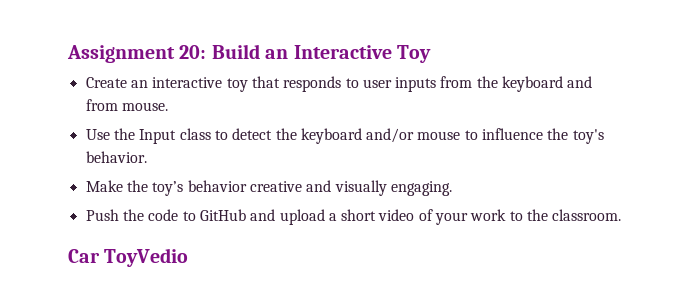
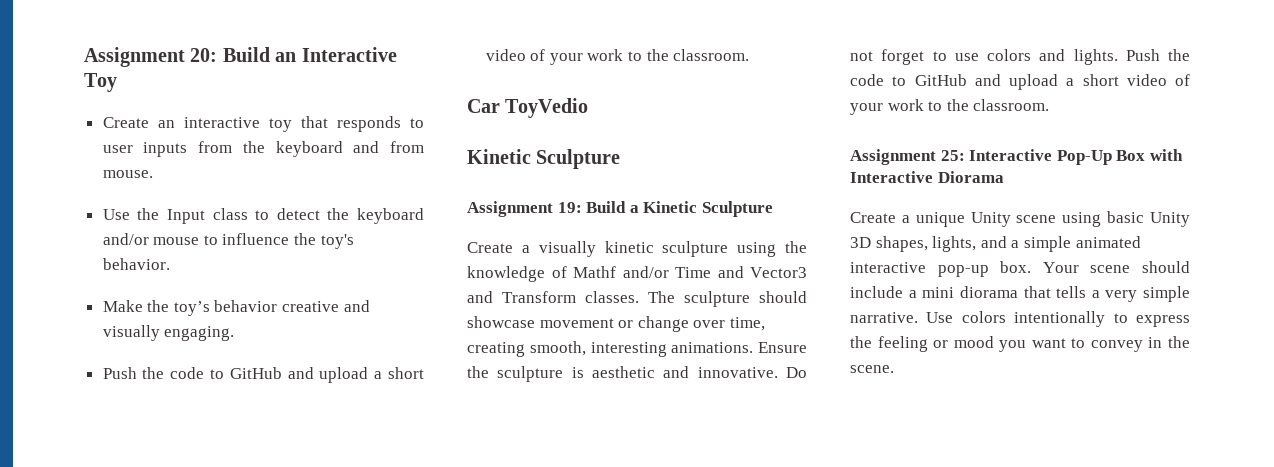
  Car ToyVedio
+ Kinetic Sculpture
+ Assignment 19: Build a Kinetic Sculpture
+ Create a visually kinetic sculpture using the knowledge of Mathf and/or Time and Vector3 and Transform classes. The sculpture should showcase movement or change over time, creating smooth, interesting animations. Ensure the sculpture is aesthetic and innovative. Do not forget to use colors and lights. Push the code to GitHub and upload a short video of your work to the classroom.
+ Assignment 25: Interactive Pop-Up Box with Interactive Diorama
+ Create a unique Unity scene using basic Unity 3D shapes, lights, and a simple animated interactive pop-up box. Your scene should include a mini diorama that tells a very simple narrative. Use colors intentionally to express the feeling or mood you want to convey in the scene.

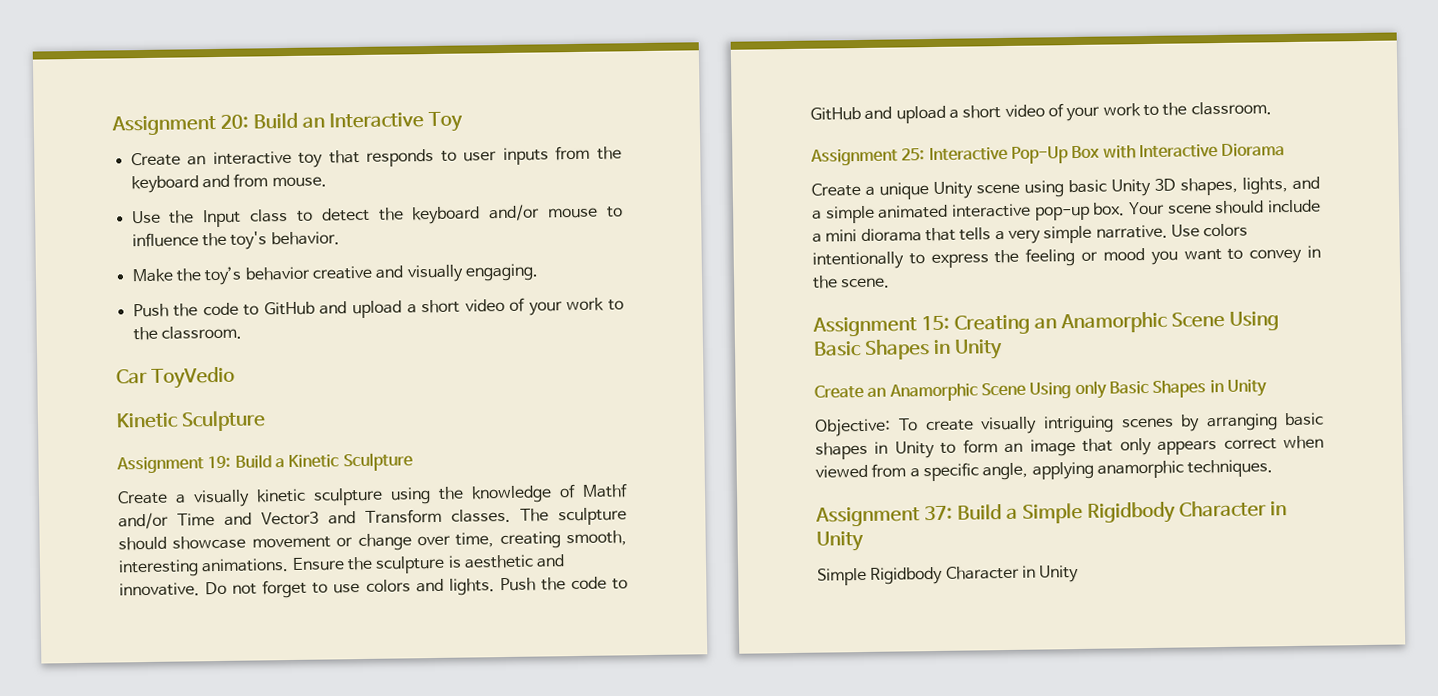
+ Assignment 15: Creating an Anamorphic Scene Using Basic Shapes in Unity
+ Create an Anamorphic Scene Using only Basic Shapes in Unity
+ Objective: To create visually intriguing scenes by arranging basic shapes in Unity to form an image that only appears correct when viewed from a specific angle, applying anamorphic techniques.
+ Assignment 37: Build a Simple Rigidbody Character in Unity
+ Simple Rigidbody Character in Unity

